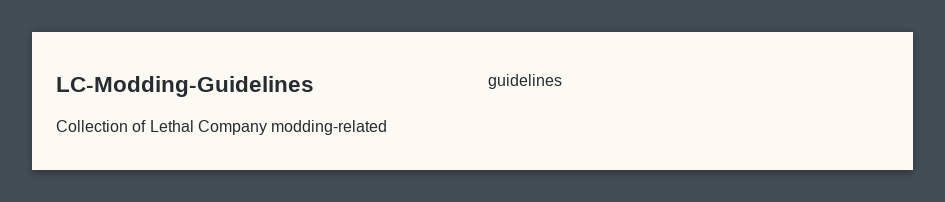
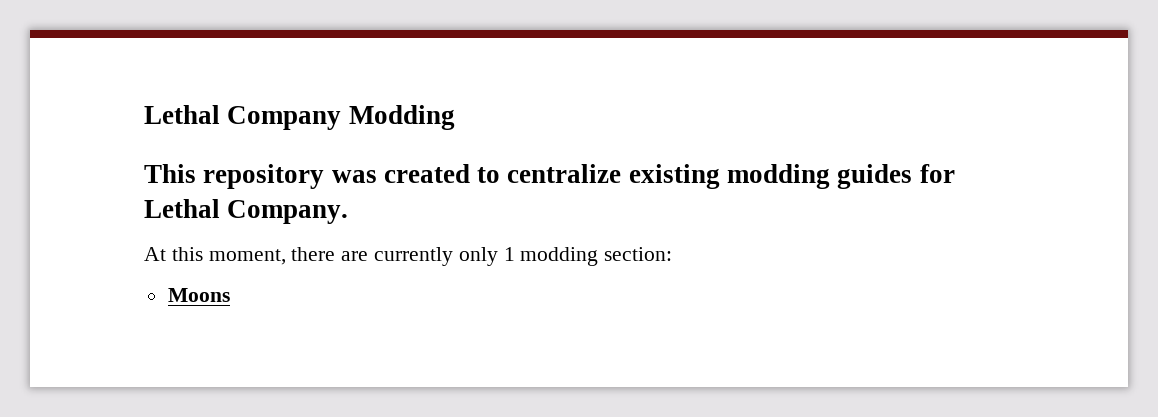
- LC-Modding-Guidelines
- Collection of Lethal Company modding-related guidelines
+ Lethal Company Modding
+ This repository was created to centralize existing modding guides for Lethal Company.
+ At this moment, there are currently only 1 modding section:
+ Moons

